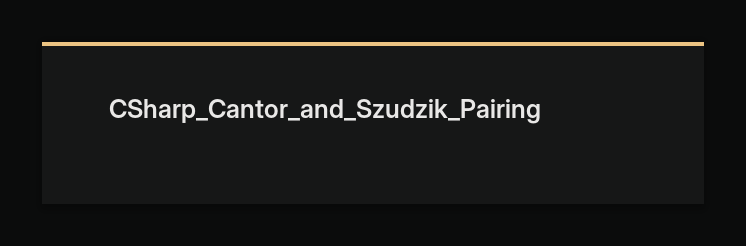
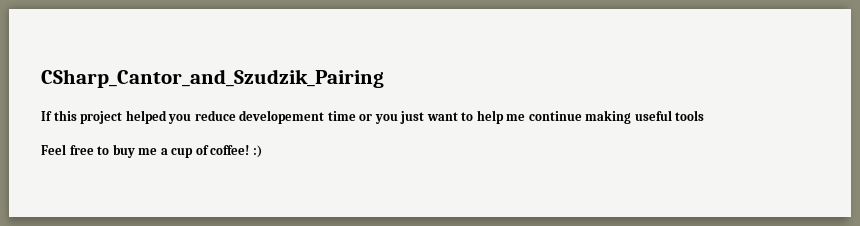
+ If this project helped you reduce developement time or you just want to help me continue making useful tools
+ Feel free to buy me a cup of coffee! :)

